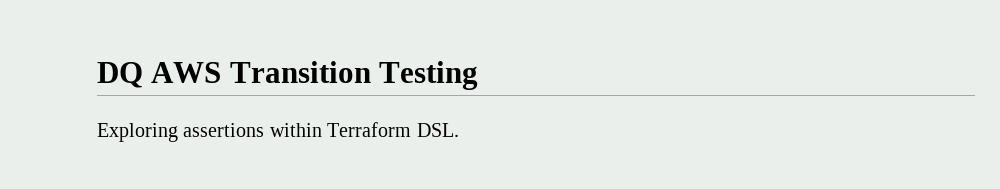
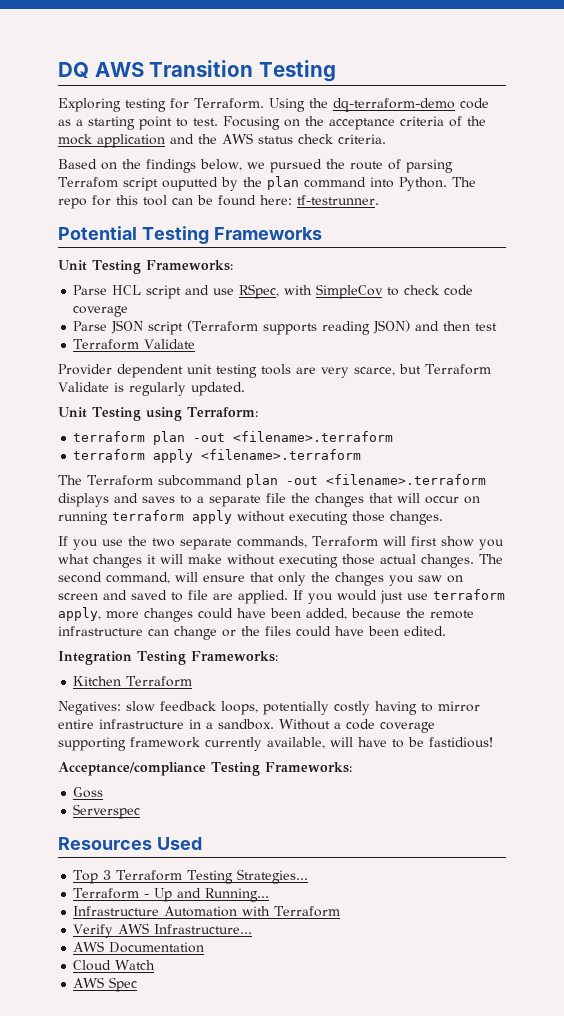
- Exploring assertions within Terraform DSL.
+ Exploring testing for Terraform. Using the dq-terraform-demo code as a starting point to test. Focusing on the acceptance criteria of the mock application and the AWS status check criteria.
+ Based on the findings below, we pursued the route of parsing Terrafom script ouputted by the plan command into Python. The repo for this tool can be found here: tf-testrunner.
+ Potential Testing Frameworks
+ Unit Testing Frameworks:
+ Parse HCL script and use RSpec, with SimpleCov to check code coverage
+ Parse JSON script (Terraform supports reading JSON) and then test
+ Terraform Validate
+ Provider dependent unit testing tools are very scarce, but Terraform Validate is regularly updated.
+ Unit Testing using Terraform:
+ terraform plan -out <filename>.terraform
+ terraform apply <filename>.terraform
+ The Terraform subcommand plan -out <filename>.terraform displays and saves to a separate file the changes that will occur on running terraform apply without executing those changes.
+ If you use the two separate commands, Terraform will first show you what changes it will make without executing those actual changes. The second command, will ensure that only the changes you saw on screen and saved to file are applied. If you would just use terraform apply, more changes could have been added, because the remote infrastructure can change or the files could have been edited.
+ Integration Testing Frameworks:
+ Kitchen Terraform
+ Negatives: slow feedback loops, potentially costly having to mirror entire infrastructure in a sandbox. Without a code coverage supporting framework currently available, will have to be fastidious!
+ Acceptance/compliance Testing Frameworks:
+ Goss
+ Serverspec
+ Resources Used
+ Top 3 Terraform Testing Strategies...
+ Terraform - Up and Running...
+ Infrastructure Automation with Terraform
+ Verify AWS Infrastructure...
+ AWS Documentation
+ Cloud Watch
+ AWS Spec

